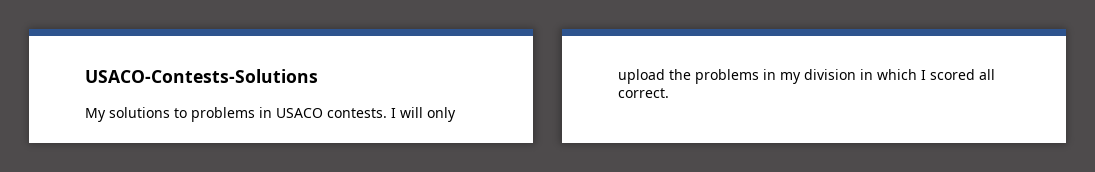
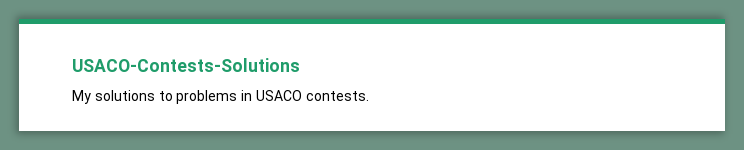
- I will only upload the problems in my division in which I scored all correct.

